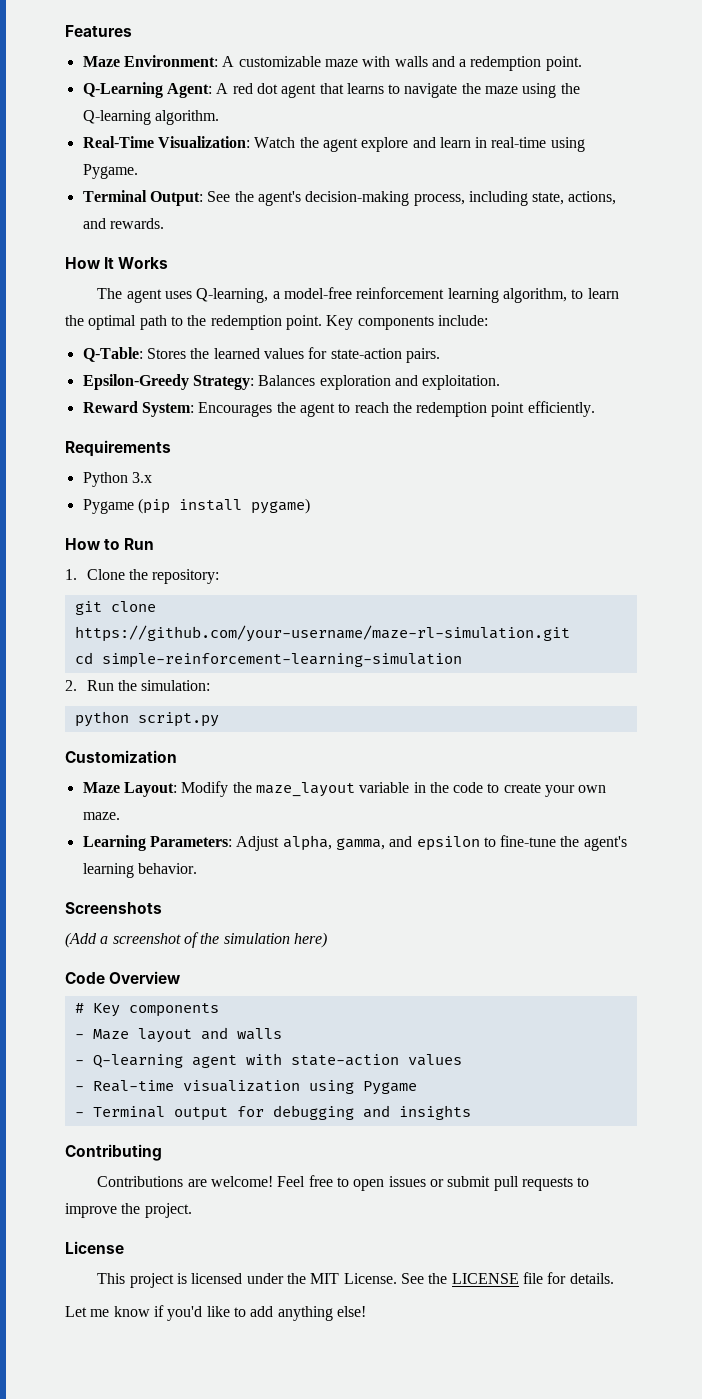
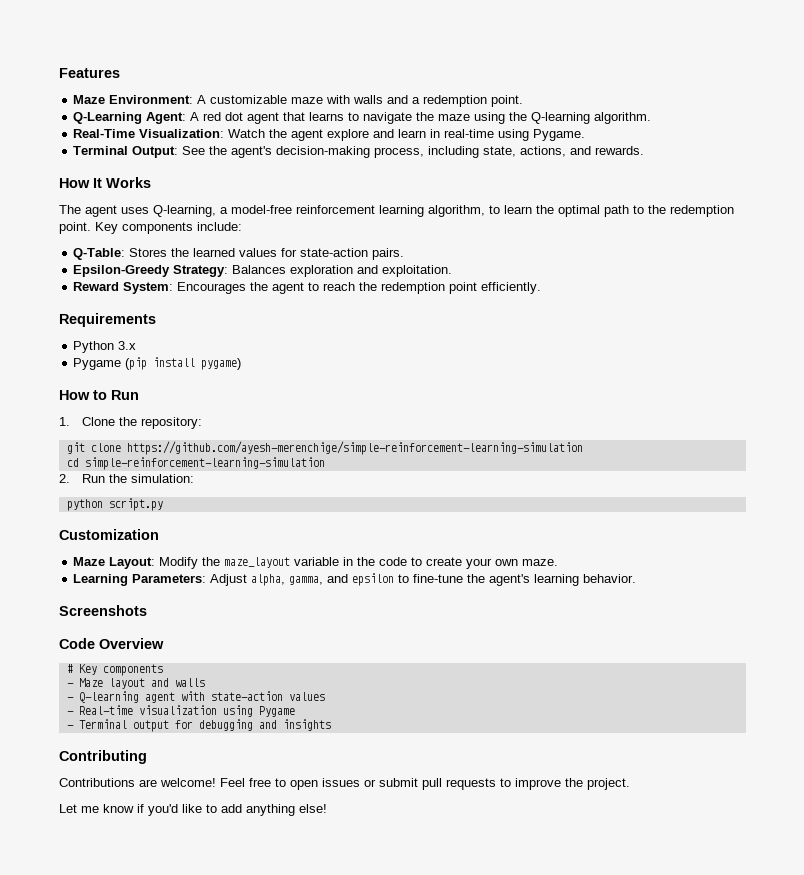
- git clone https://github.com/your-username/maze-rl-simulation.git
+ git clone https://github.com/ayesh-merenchige/simple-reinforcement-learning-simulation
- (Add a screenshot of the simulation here)
- License
- This project is licensed under the MIT License. See the LICENSE file for details.

